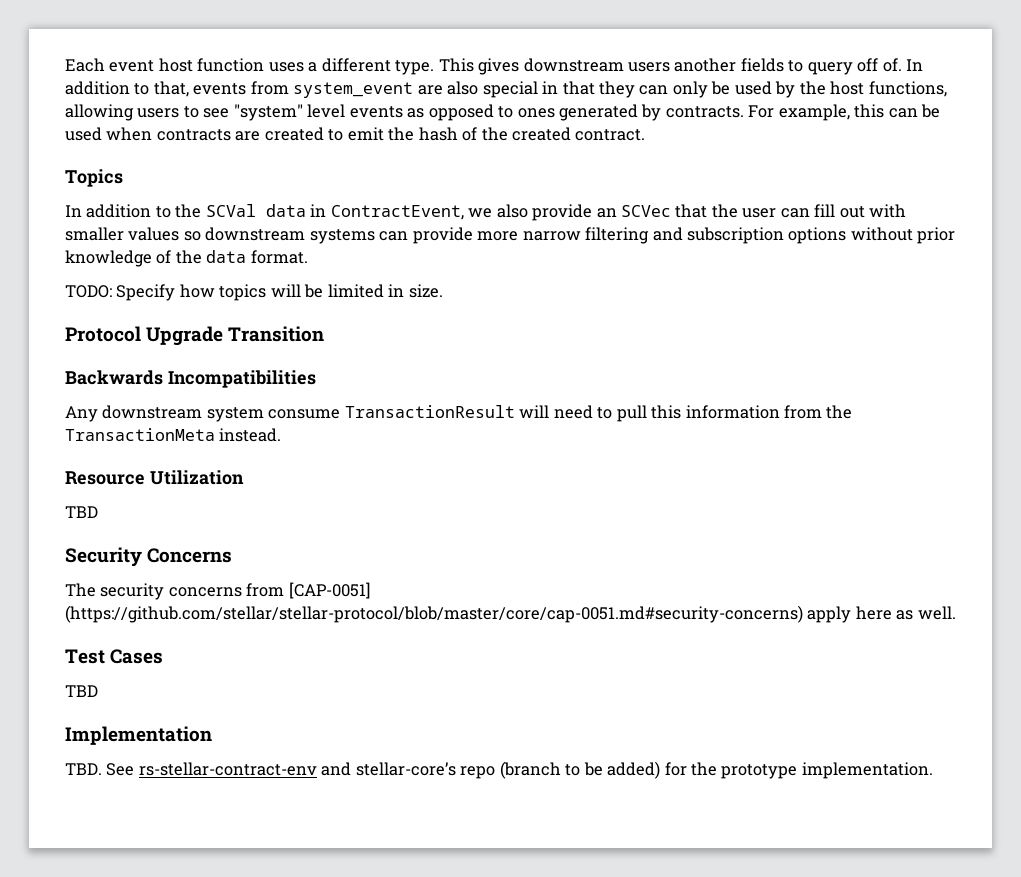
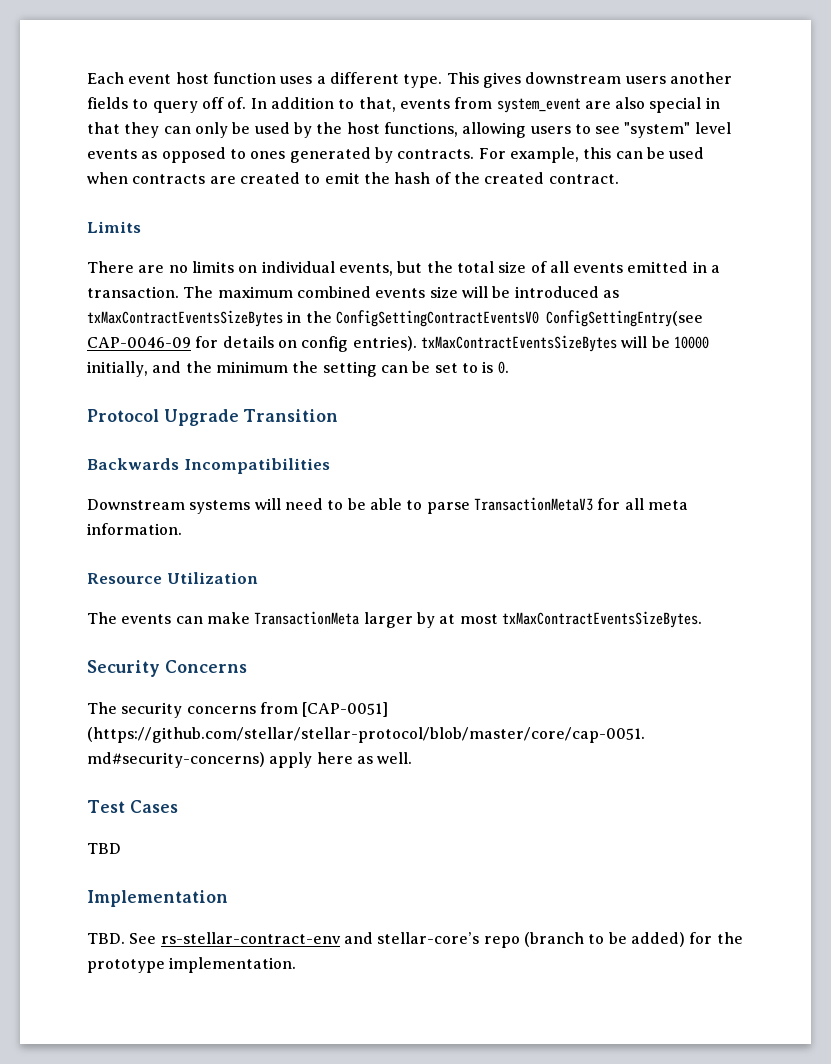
- Topics
- In addition to the SCVal data in ContractEvent, we also provide an SCVec that the user can fill out with smaller values so downstream systems can provide more narrow filtering and subscription options without prior knowledge of the data format.
- TODO: Specify how topics will be limited in size.
+ Limits
+ There are no limits on individual events, but the total size of all events emitted in a transaction. The maximum combined events size will be introduced as txMaxContractEventsSizeBytes in the ConfigSettingContractEventsV0 ConfigSettingEntry(see CAP-0046-09 for details on config entries). txMaxContractEventsSizeBytes will be 10000 initially, and the minimum the setting can be set to is 0.
- Any downstream system consume TransactionResult will need to pull this information from the TransactionMeta instead.
+ Downstream systems will need to be able to parse TransactionMetaV3 for all meta information.
  Resource Utilization
- TBD
+ The events can make TransactionMeta larger by at most txMaxContractEventsSizeBytes.

